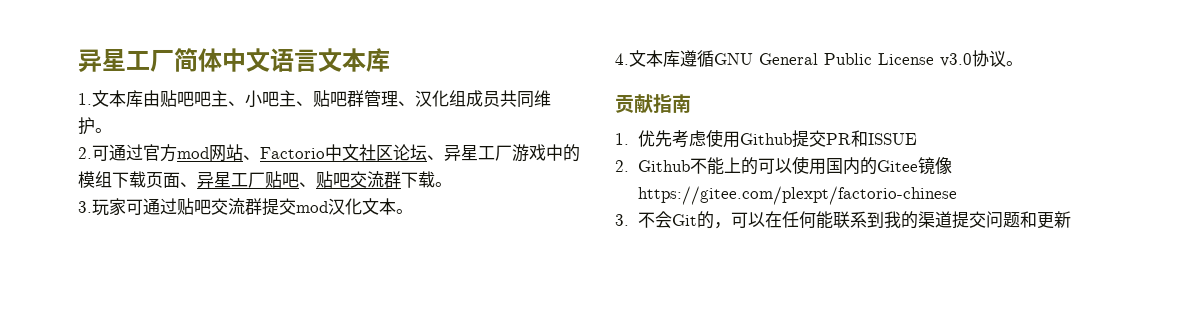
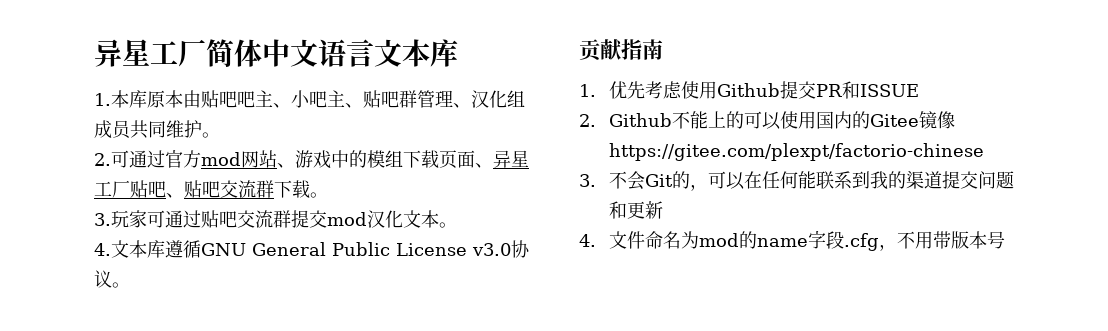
- 1.文本库由贴吧吧主、小吧主、贴吧群管理、汉化组成员共同维护。
+ 1.本库原本由贴吧吧主、小吧主、贴吧群管理、汉化组成员共同维护。
- 2.可通过官方mod网站、Factorio中文社区论坛、异星工厂游戏中的模组下载页面、异星工厂贴吧、贴吧交流群下载。
+ 2.可通过官方mod网站、游戏中的模组下载页面、异星工厂贴吧、贴吧交流群下载。
+ 4.文件命名为mod的name字段.cfg，不用带版本号

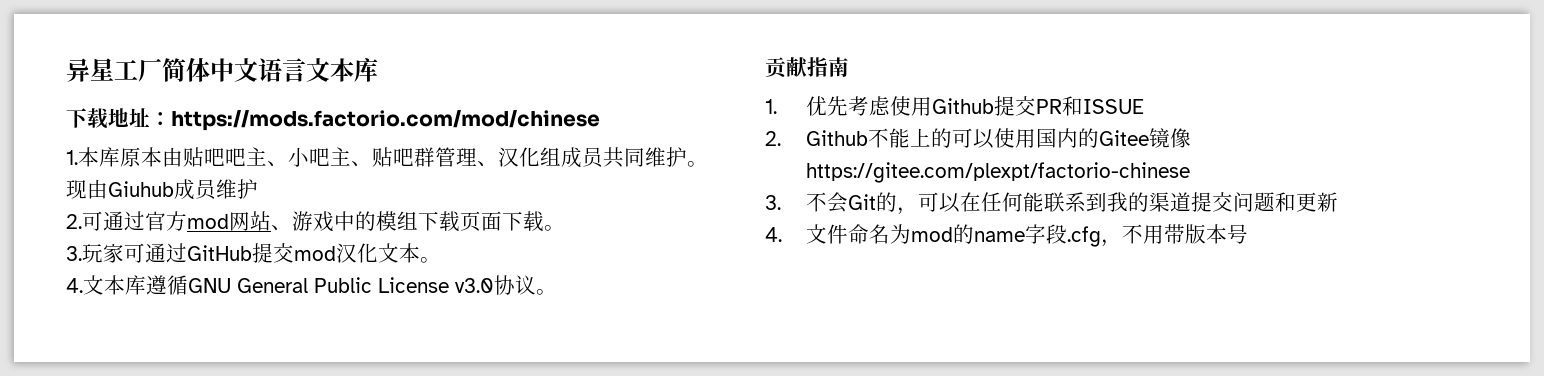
+ 下载地址：https://mods.factorio.com/mod/chinese
+ 现由Giuhub成员维护
- 2.可通过官方mod网站、游戏中的模组下载页面、异星工厂贴吧、贴吧交流群下载。
+ 2.可通过官方mod网站、游戏中的模组下载页面下载。
- 3.玩家可通过贴吧交流群提交mod汉化文本。
+ 3.玩家可通过GitHub提交mod汉化文本。

